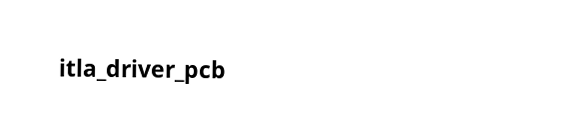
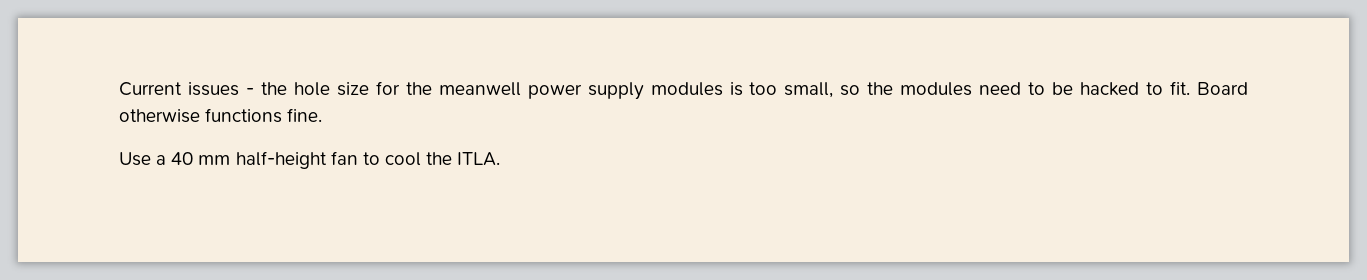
- itla_driver_pcb
+ Current issues - the hole size for the meanwell power supply modules is too small, so the modules need to be hacked to fit. Board otherwise functions fine.
+ Use a 40 mm half-height fan to cool the ITLA.

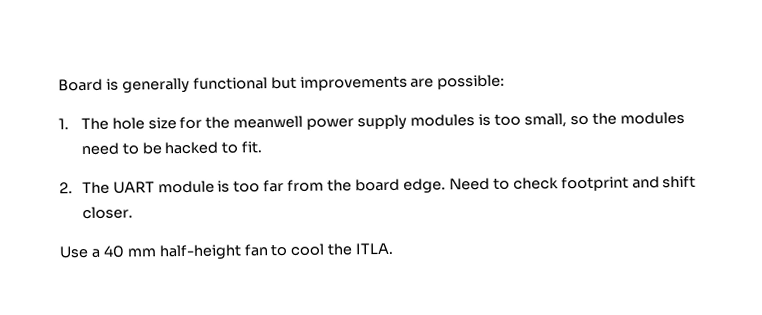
- Current issues - the hole size for the meanwell power supply modules is too small, so the modules need to be hacked to fit. Board otherwise functions fine.
+ Board is generally functional but improvements are possible:
+ 1. The hole size for the meanwell power supply modules is too small, so the modules need to be hacked to fit.
+ 2. The UART module is too far from the board edge. Need to check footprint and shift closer.

